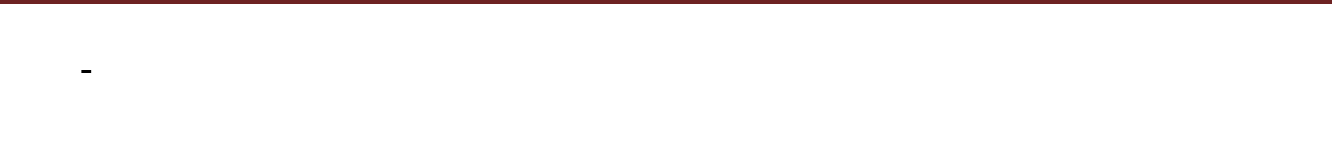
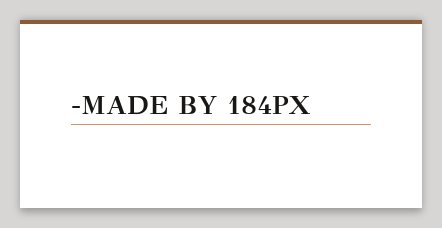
- -
+ -MADE BY 184PX

